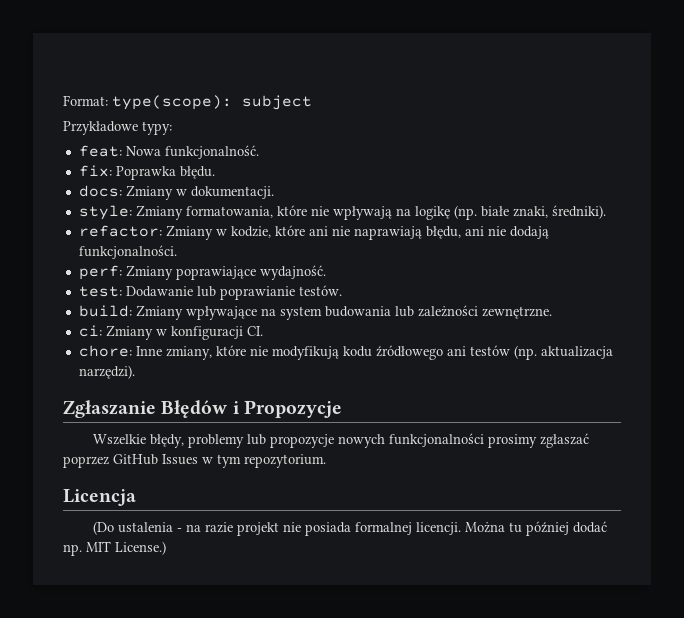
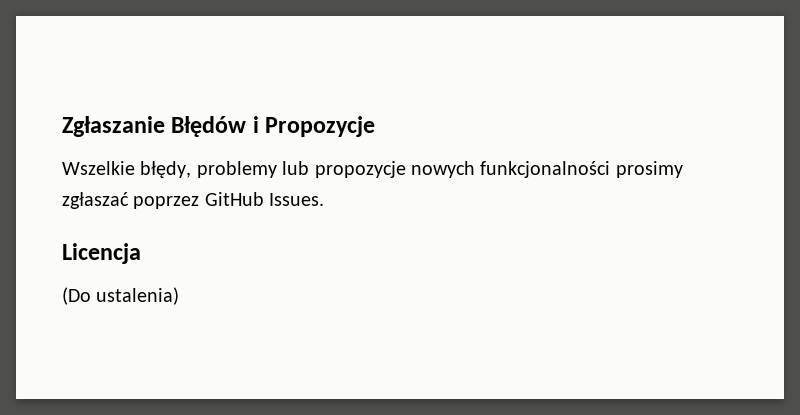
- Format: type(scope): subject
- Przykładowe typy:
- feat: Nowa funkcjonalność.
- fix: Poprawka błędu.
- docs: Zmiany w dokumentacji.
- style: Zmiany formatowania, które nie wpływają na logikę (np. białe znaki, średniki).
- refactor: Zmiany w kodzie, które ani nie naprawiają błędu, ani nie dodają funkcjonalności.
- perf: Zmiany poprawiające wydajność.
- test: Dodawanie lub poprawianie testów.
- build: Zmiany wpływające na system budowania lub zależności zewnętrzne.
- ci: Zmiany w konfiguracji CI.
- chore: Inne zmiany, które nie modyfikują kodu źródłowego ani testów (np. aktualizacja narzędzi).
- Wszelkie błędy, problemy lub propozycje nowych funkcjonalności prosimy zgłaszać poprzez GitHub Issues w tym repozytorium.
+ Wszelkie błędy, problemy lub propozycje nowych funkcjonalności prosimy zgłaszać poprzez GitHub Issues.
  Licencja
- (Do ustalenia - na razie projekt nie posiada formalnej licencji. Można tu później dodać np. MIT License.)
+ (Do ustalenia)

